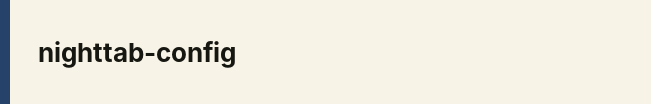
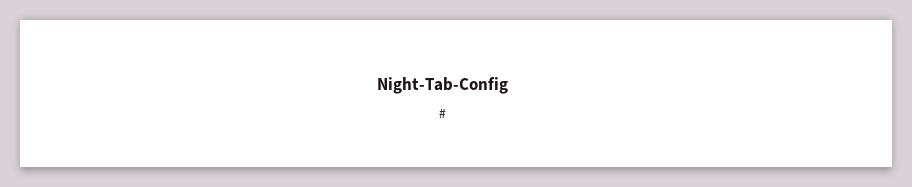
- nighttab-config
+ Night-Tab-Config
+ #

